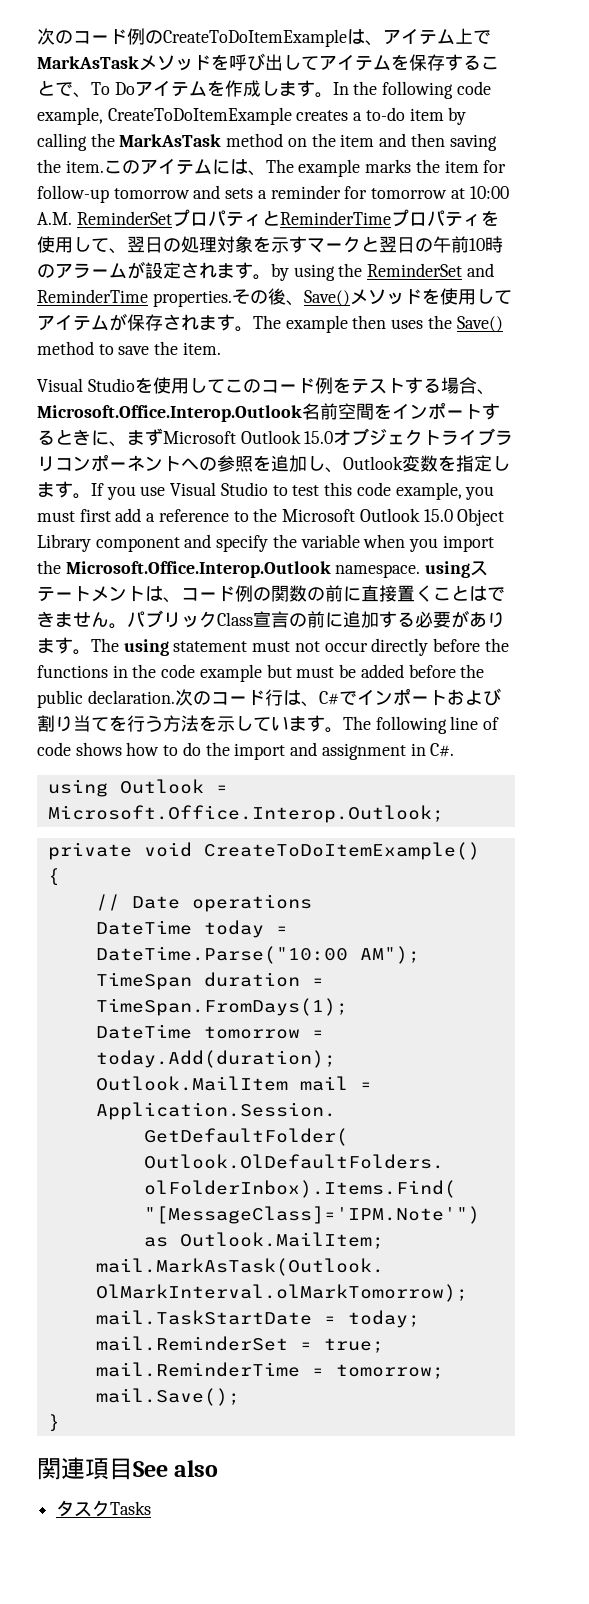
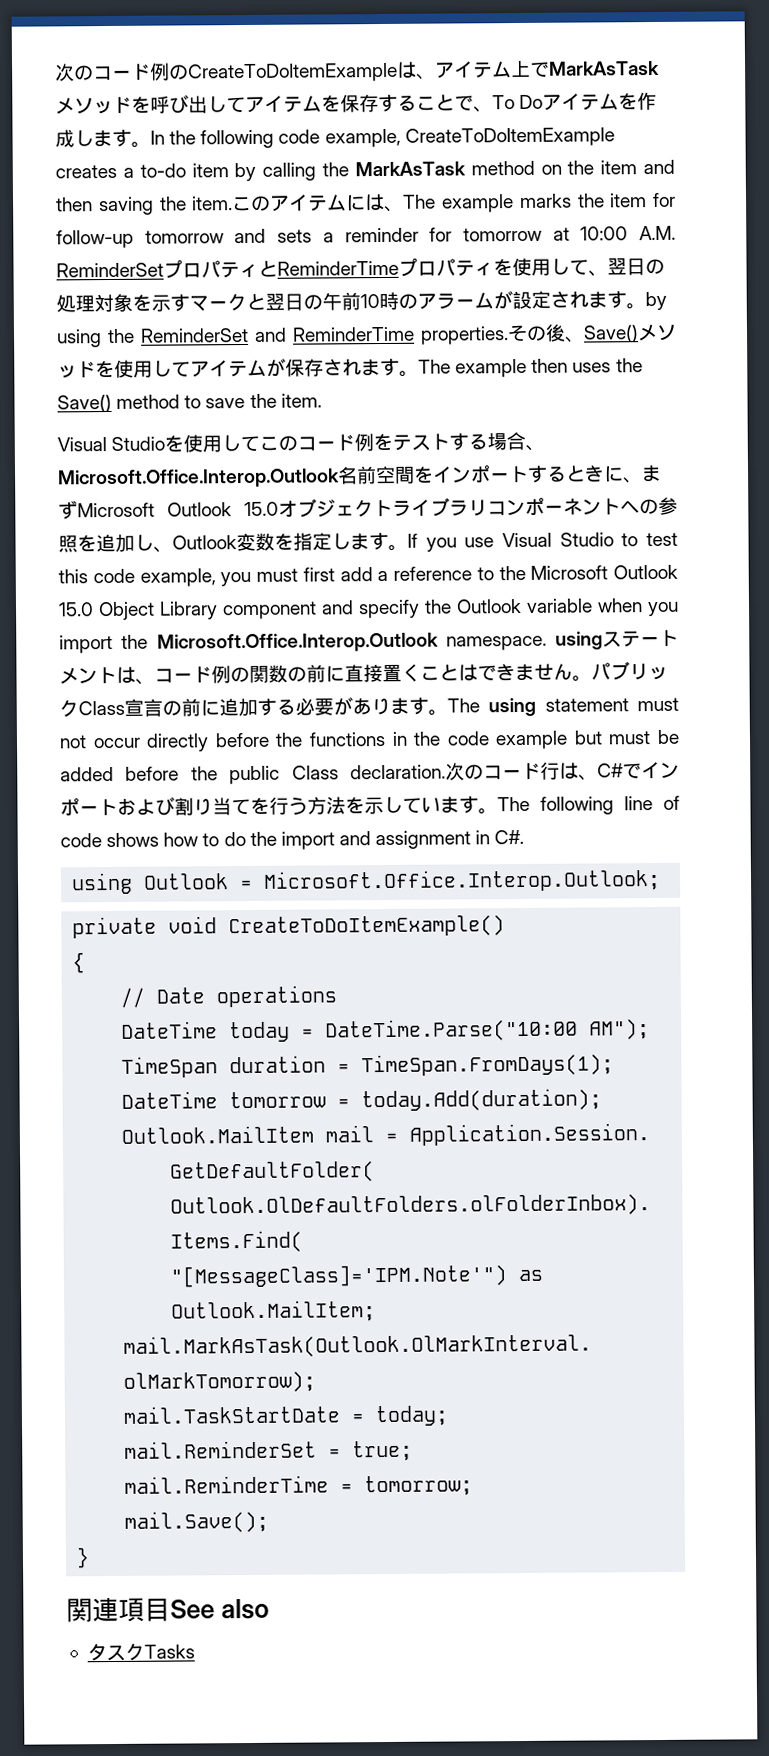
- If you use Visual Studio to test this code example, you must first add a reference to the Microsoft Outlook 15.0 Object Library component and specify the variable when you import the Microsoft.Office.Interop.Outlook namespace. usingステートメントは、コード例の関数の前に直接置くことはできません。
+ If you use Visual Studio to test this code example, you must first add a reference to the Microsoft Outlook 15.0 Object Library component and specify the Outlook variable when you import the Microsoft.Office.Interop.Outlook namespace. usingステートメントは、コード例の関数の前に直接置くことはできません。
- The using statement must not occur directly before the functions in the code example but must be added before the public declaration.
+ The using statement must not occur directly before the functions in the code example but must be added before the public Class declaration.

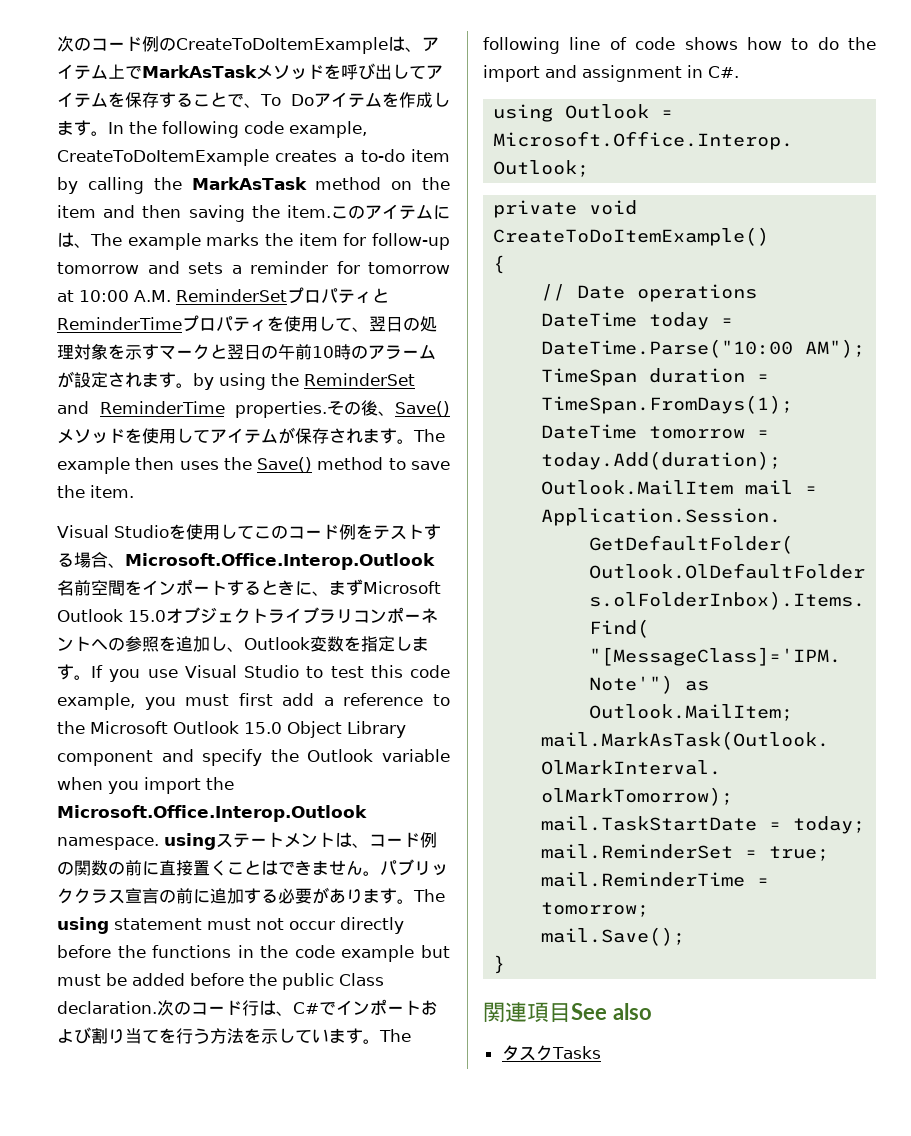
- パブリックClass宣言の前に追加する必要があります。
+ パブリッククラス宣言の前に追加する必要があります。

